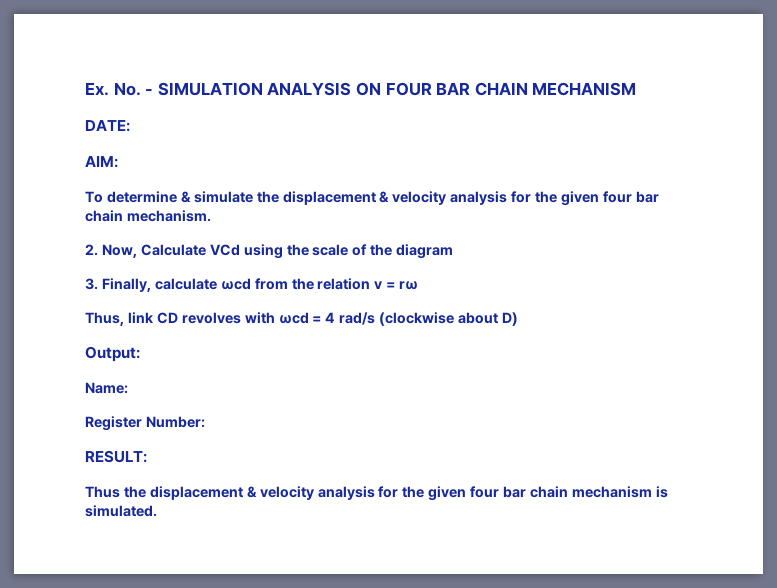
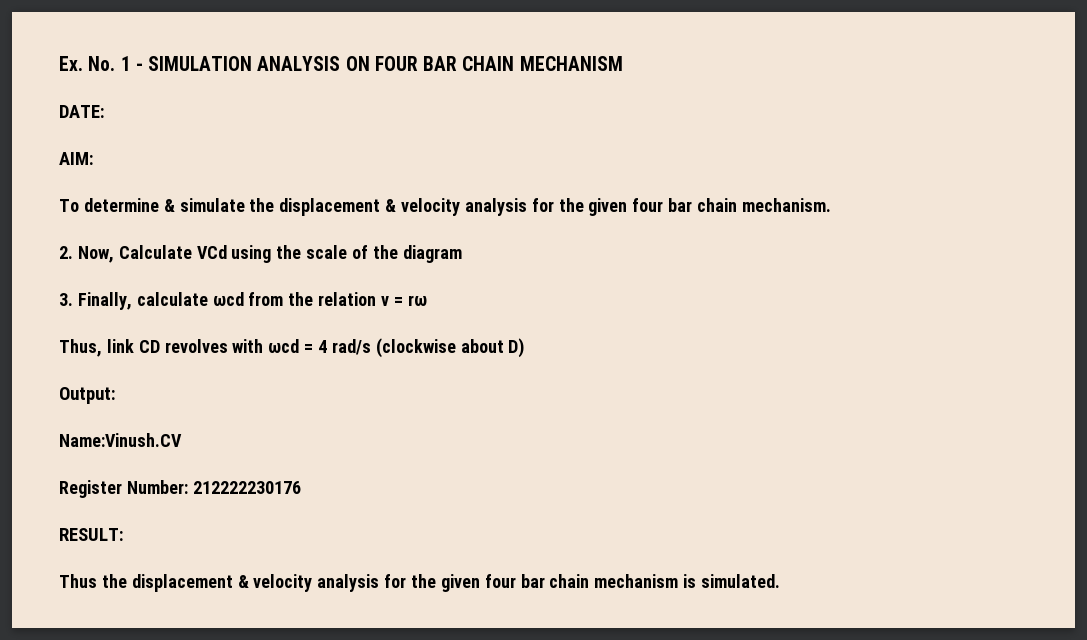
- Ex. No. - SIMULATION ANALYSIS ON FOUR BAR CHAIN MECHANISM
+ Ex. No. 1 - SIMULATION ANALYSIS ON FOUR BAR CHAIN MECHANISM
- Name:
+ Name:Vinush.CV
- Register Number:
+ Register Number: 212222230176

